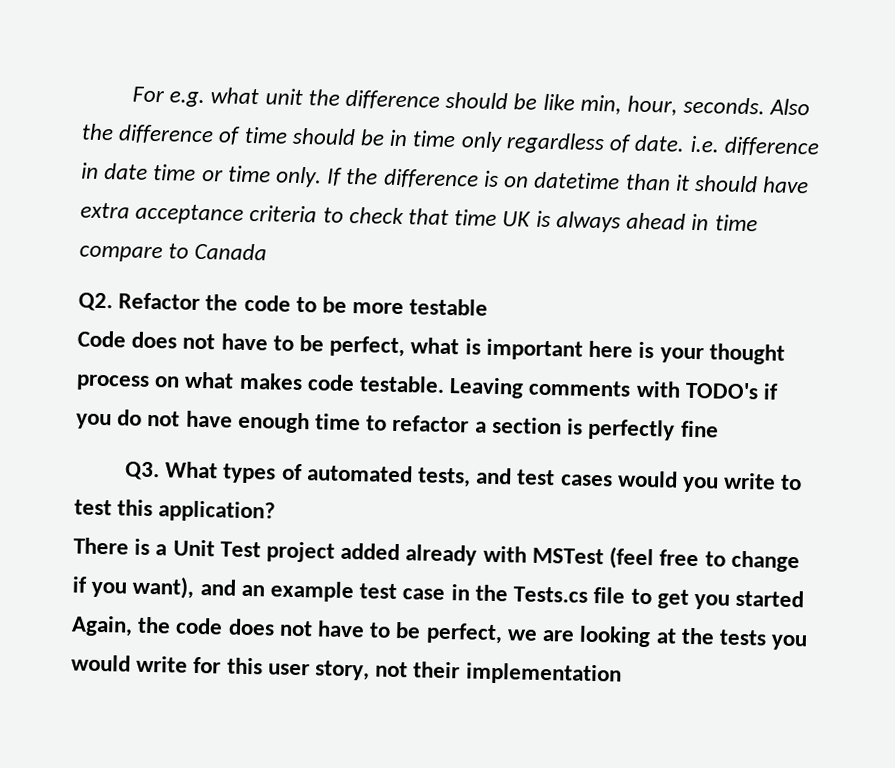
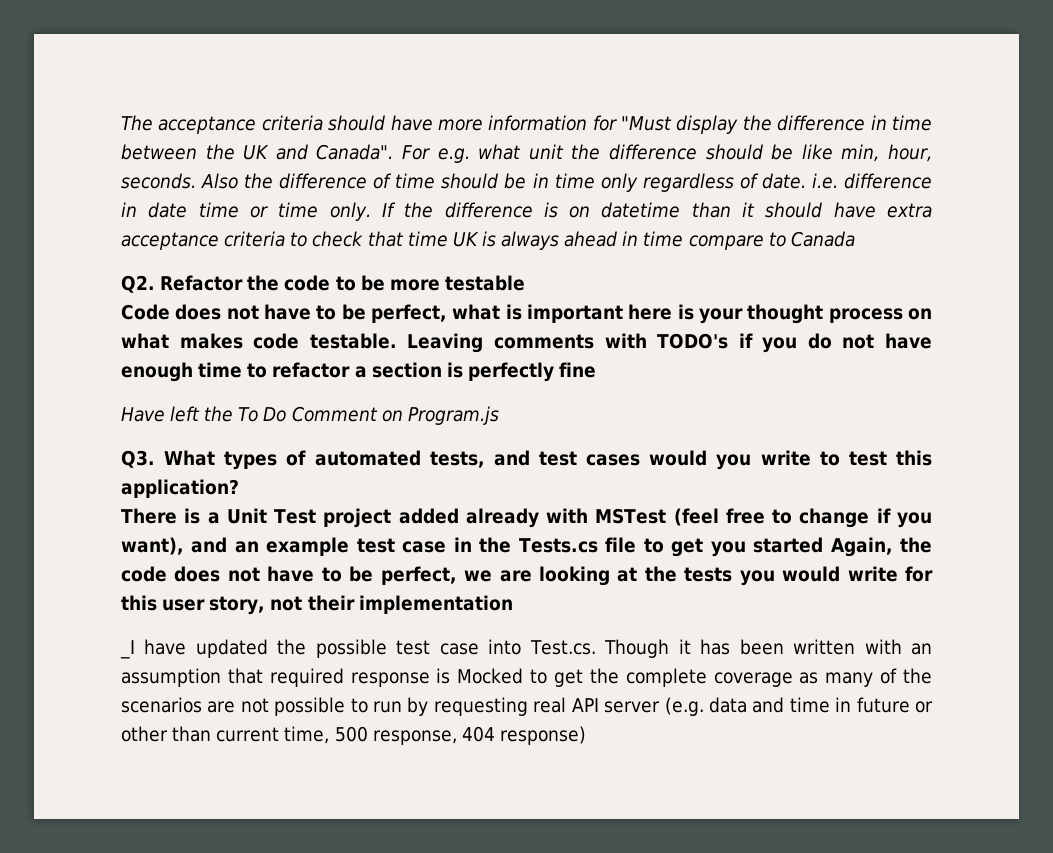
+ The acceptance criteria should have more information for "Must display the difference in time between the UK and Canada".
+ Have left the To Do Comment on Program.js
+ _I have updated the possible test case into Test.cs. Though it has been written with an assumption that required response is Mocked to get the complete coverage as many of the scenarios are not possible to run by requesting real API server (e.g. data and time in future or other than current time, 500 response, 404 response)

